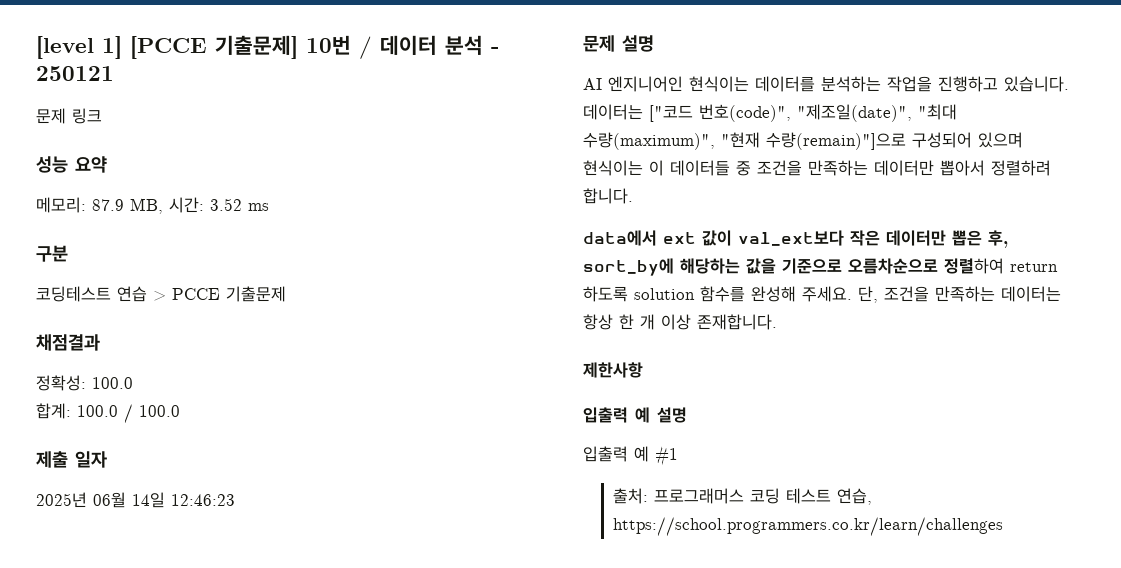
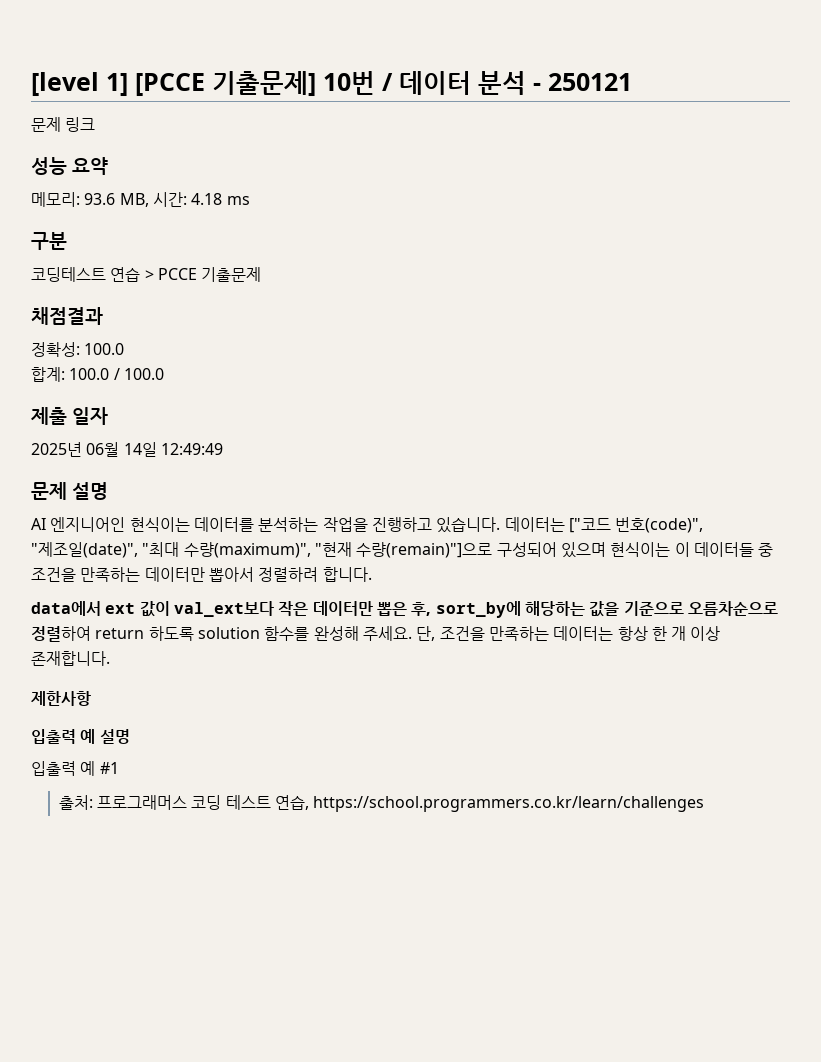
- 메모리: 87.9 MB, 시간: 3.52 ms
+ 메모리: 93.6 MB, 시간: 4.18 ms
- 2025년 06월 14일 12:46:23
+ 2025년 06월 14일 12:49:49

